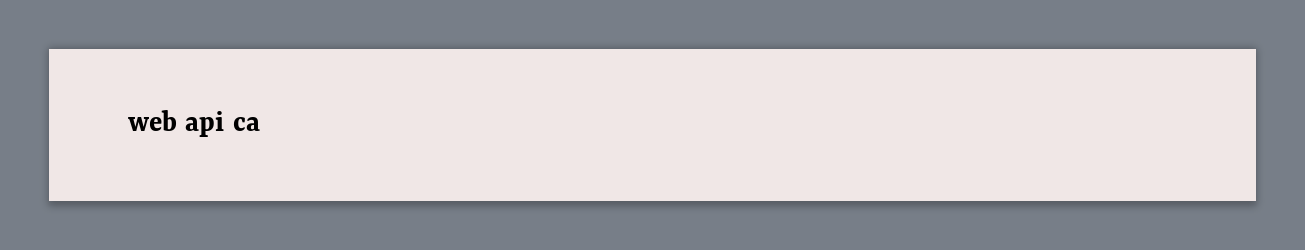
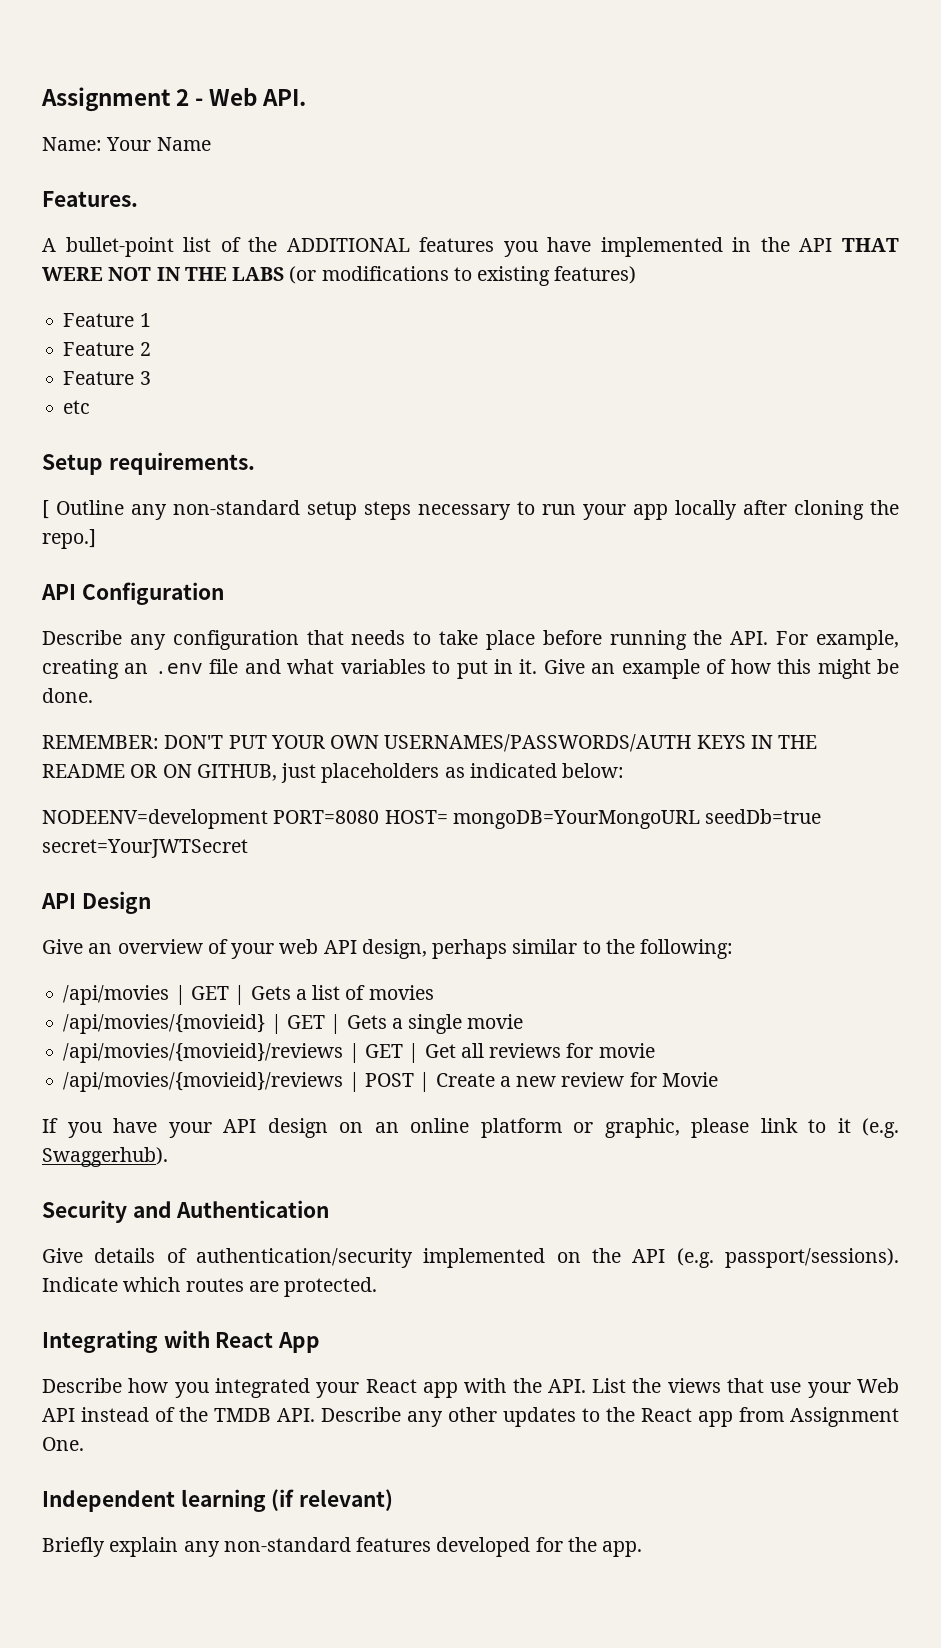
- web api ca
+ Assignment 2 - Web API.
+ Name: Your Name
+ Features.
+ A bullet-point list of the ADDITIONAL features you have implemented in the API THAT WERE NOT IN THE LABS (or modifications to existing features)
+ Feature 1
+ Feature 2
+ Feature 3
+ etc
+ Setup requirements.
+ [ Outline any non-standard setup steps necessary to run your app locally after cloning the repo.]
+ API Configuration
+ Describe any configuration that needs to take place before running the API. For example, creating an .env file and what variables to put in it. Give an example of how this might be done.
+ REMEMBER: DON'T PUT YOUR OWN USERNAMES/PASSWORDS/AUTH KEYS IN THE README OR ON GITHUB, just placeholders as indicated below:
+ NODEENV=development PORT=8080 HOST= mongoDB=YourMongoURL seedDb=true secret=YourJWTSecret
+ API Design
+ Give an overview of your web API design, perhaps similar to the following:
+ /api/movies | GET | Gets a list of movies
+ /api/movies/{movieid} | GET | Gets a single movie
+ /api/movies/{movieid}/reviews | GET | Get all reviews for movie
+ /api/movies/{movieid}/reviews | POST | Create a new review for Movie
+ If you have your API design on an online platform or graphic, please link to it (e.g. Swaggerhub).
+ Security and Authentication
+ Give details of authentication/security implemented on the API (e.g. passport/sessions). Indicate which routes are protected.
+ Integrating with React App
+ Describe how you integrated your React app with the API. List the views that use your Web API instead of the TMDB API. Describe any other updates to the React app from Assignment One.
+ Independent learning (if relevant)
+ Briefly explain any non-standard features developed for the app.

